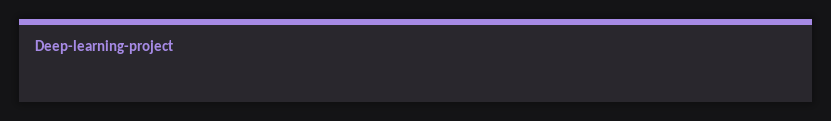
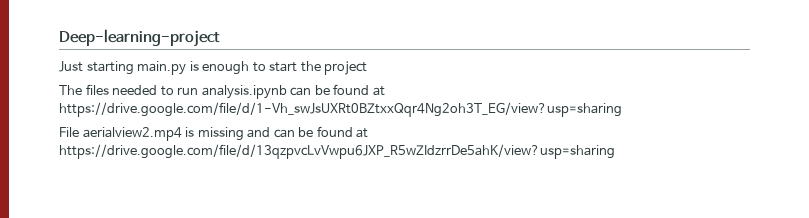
+ Just starting main.py is enough to start the project
+ The files needed to run analysis.ipynb can be found at https://drive.google.com/file/d/1-Vh_swJsUXRt0BZtxxQqr4Ng2oh3T_EG/view?usp=sharing
+ File aerialview2.mp4 is missing and can be found at https://drive.google.com/file/d/13qzpvcLvVwpu6JXP_R5wZIdzrrDe5ahK/view?usp=sharing

